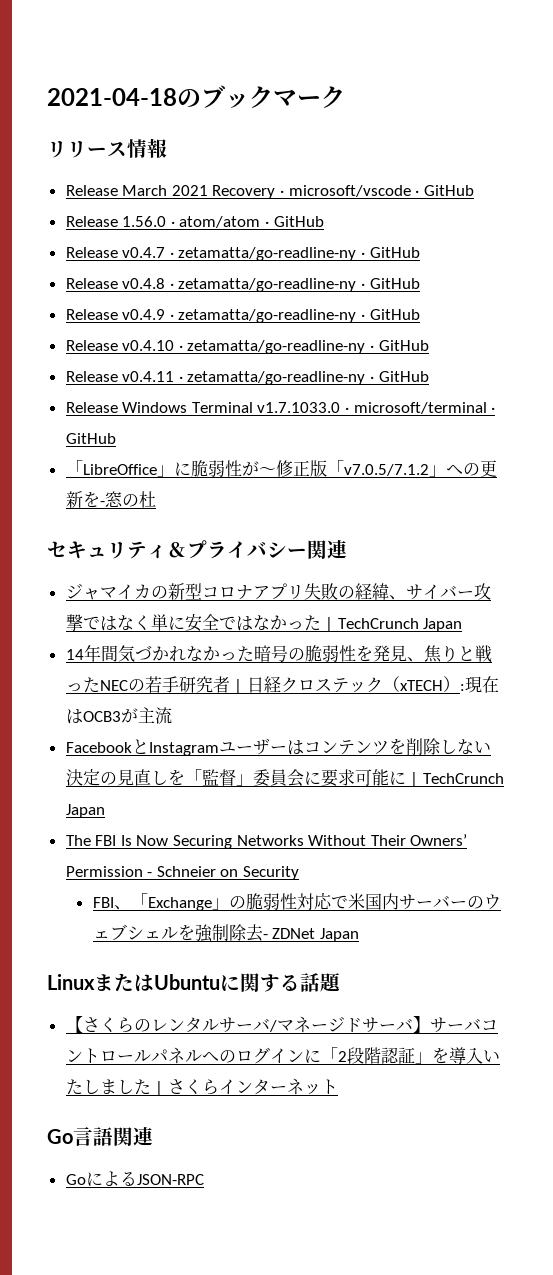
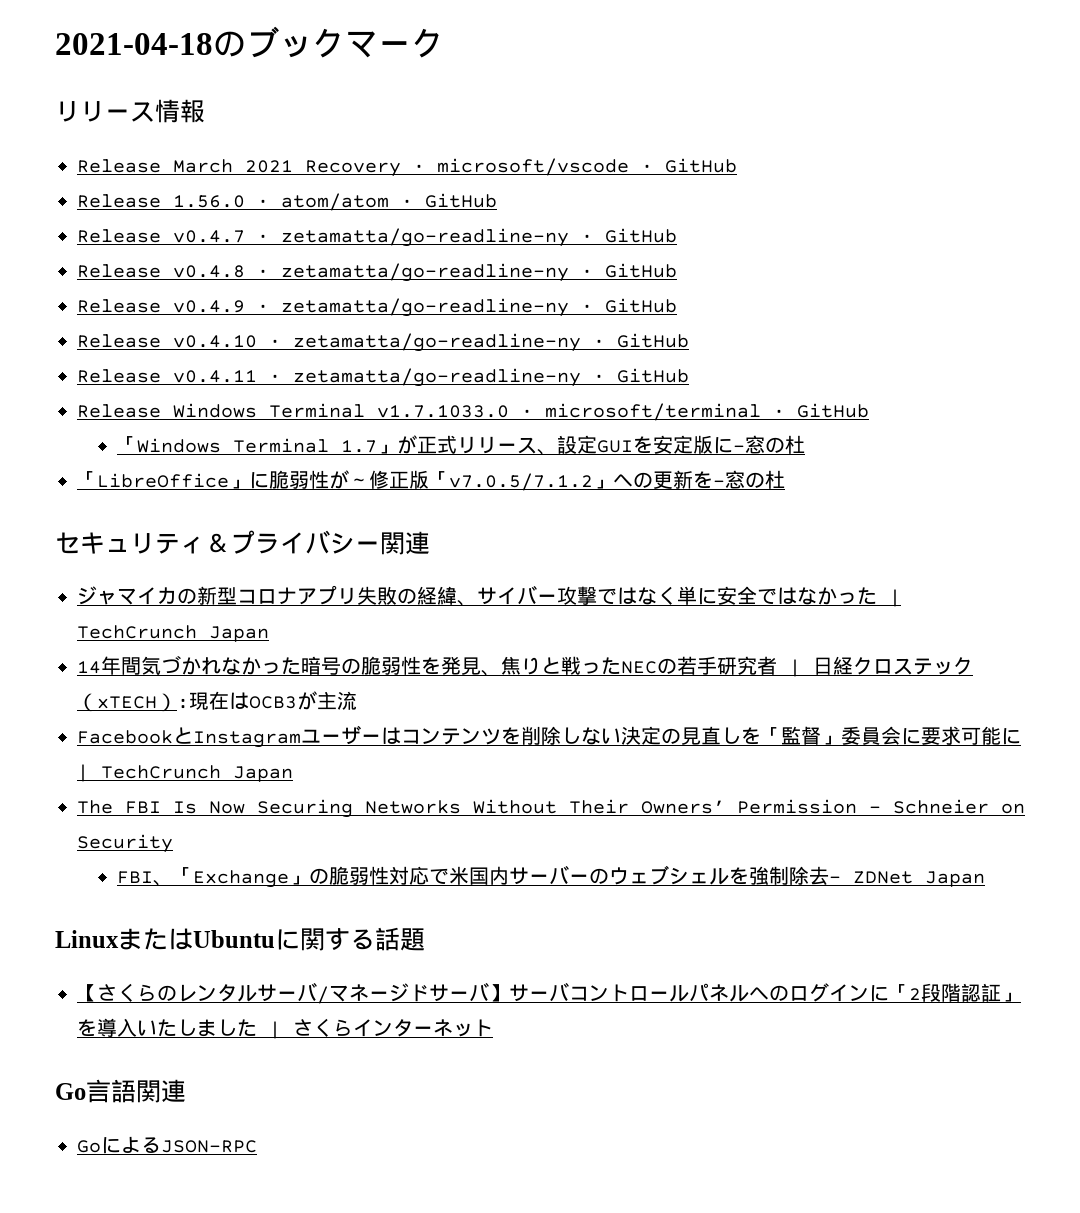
+ 「Windows Terminal 1.7」が正式リリース、設定GUIを安定版に-窓の杜

